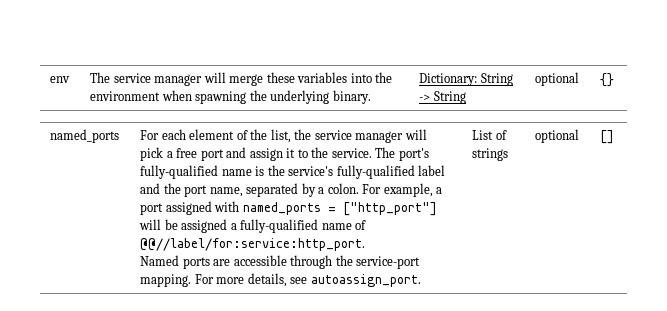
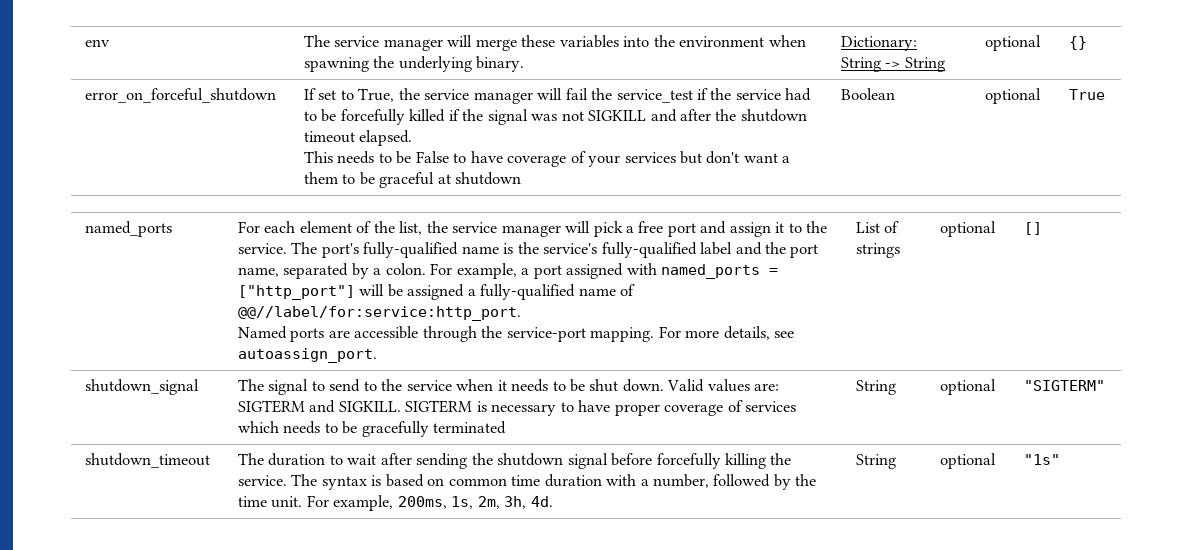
+ error_on_forceful_shutdown | If set to True, the service manager will fail the service_test if the service had to be forcefully killed if the signal was not SIGKILL and after the shutdown timeout elapsed.
+ This needs to be False to have coverage of your services but don't want a them to be graceful at shutdown | Boolean | optional | True
+ shutdown_signal | The signal to send to the service when it needs to be shut down. Valid values are: SIGTERM and SIGKILL. SIGTERM is necessary to have proper coverage of services which needs to be gracefully terminated | String | optional | "SIGTERM"
+ shutdown_timeout | The duration to wait after sending the shutdown signal before forcefully killing the service. The syntax is based on common time duration with a number, followed by the time unit. For example, 200ms, 1s, 2m, 3h, 4d. | String | optional | "1s"

